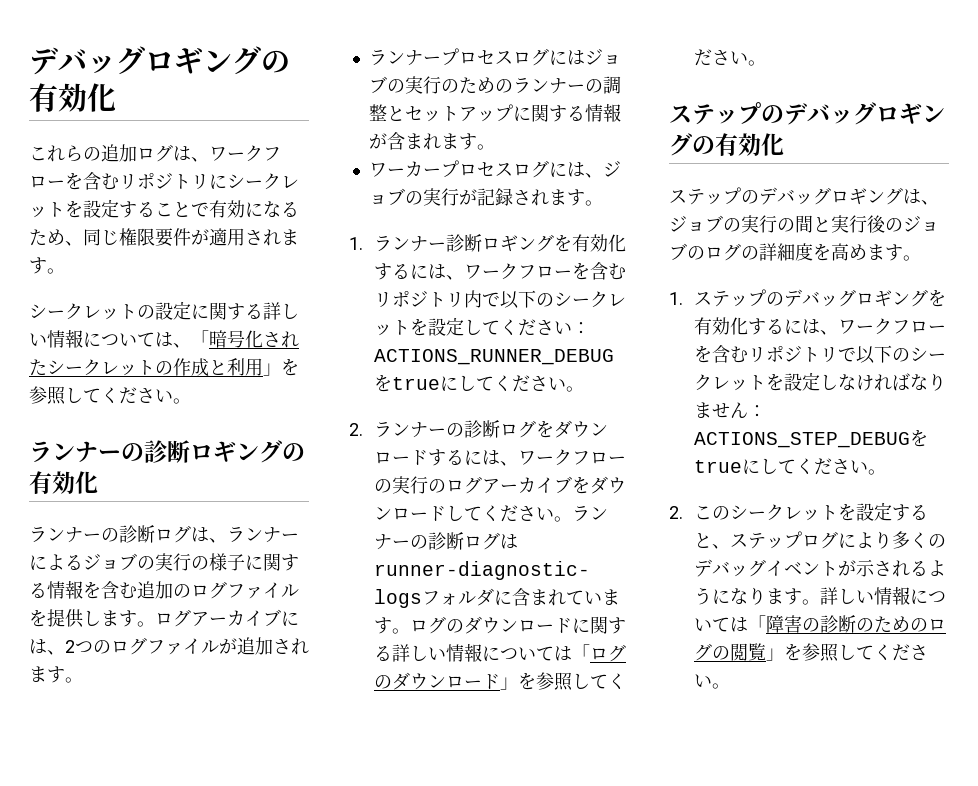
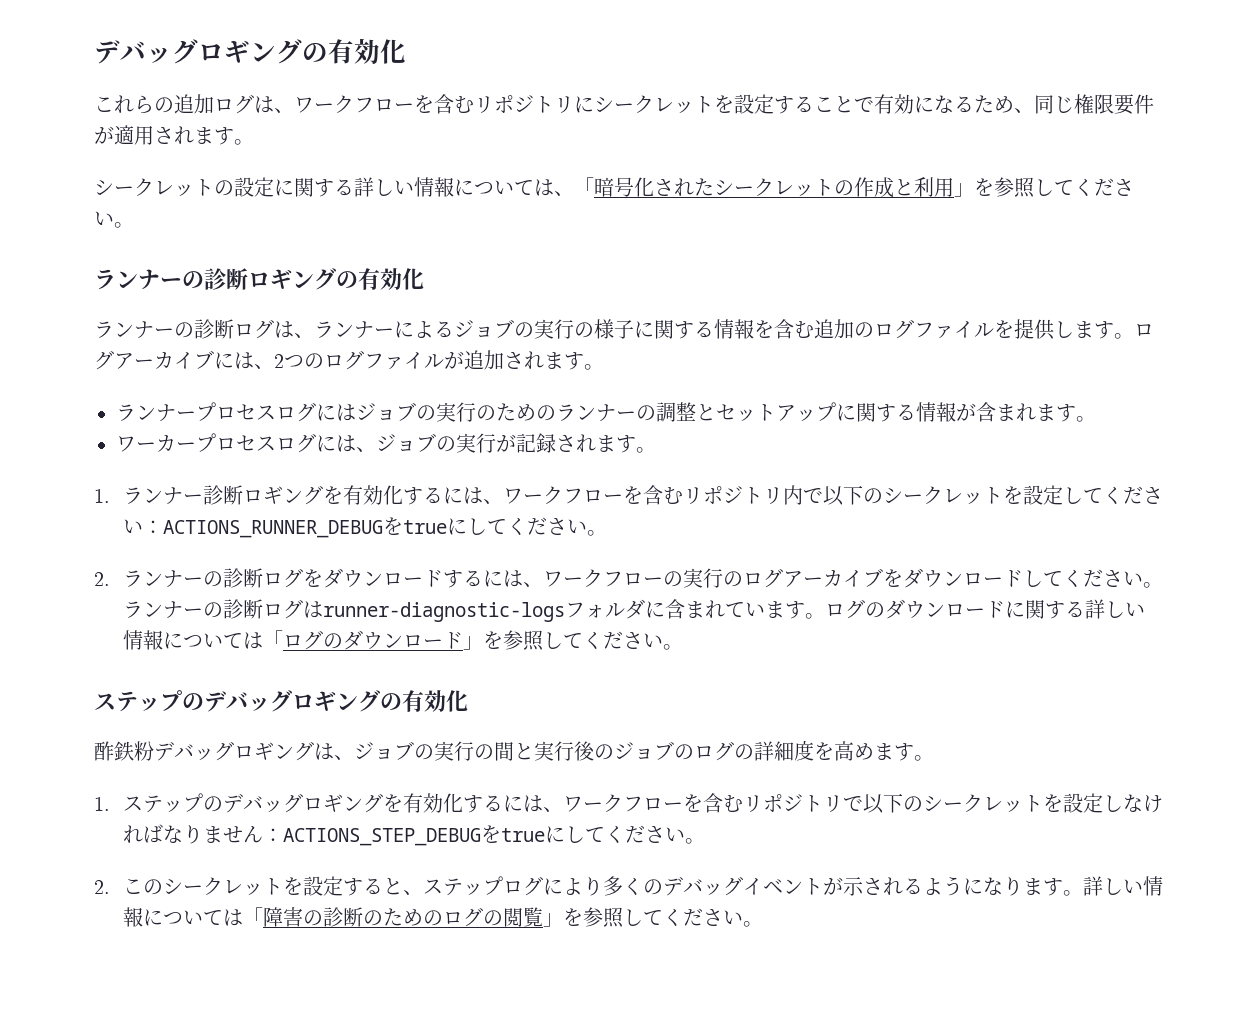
- ステップのデバッグロギングは、ジョブの実行の間と実行後のジョブのログの詳細度を高めます。
+ 酢鉄粉デバッグロギングは、ジョブの実行の間と実行後のジョブのログの詳細度を高めます。

